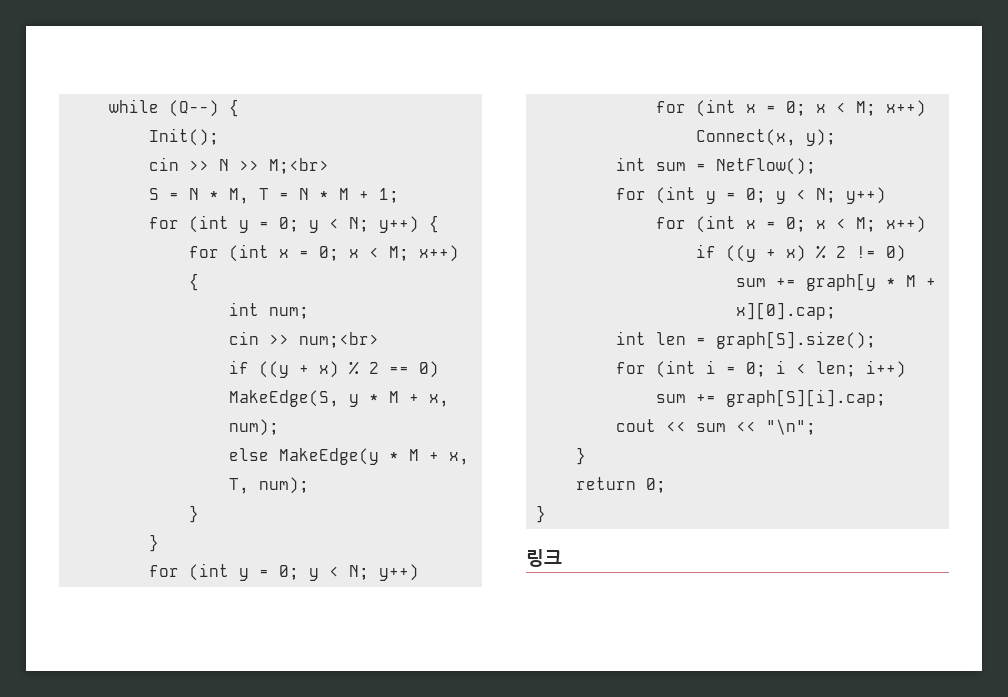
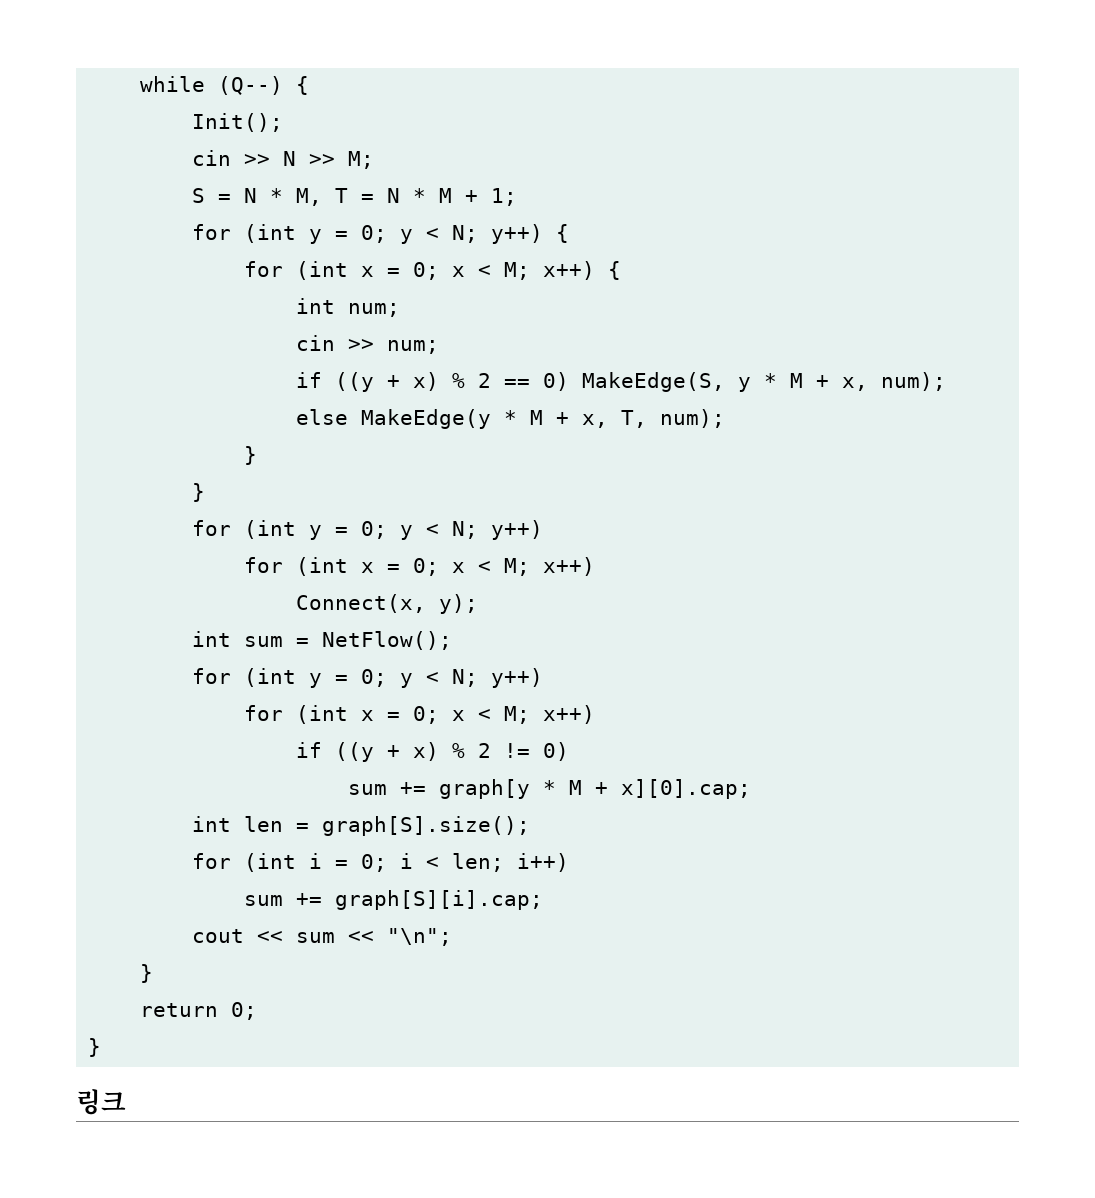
- cin >> N >> M;<br>
+ cin >> N >> M;
- cin >> num;<br>
+ cin >> num;

